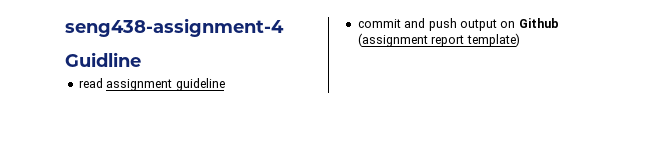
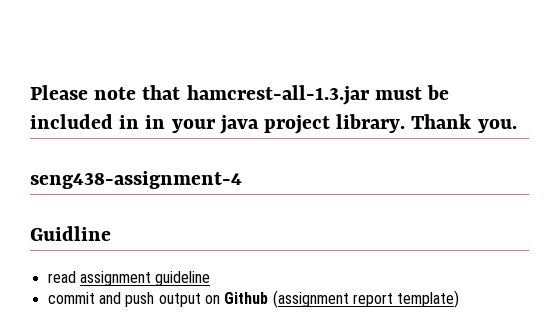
+ Please note that hamcrest-all-1.3.jar must be included in in your java project library. Thank you.

